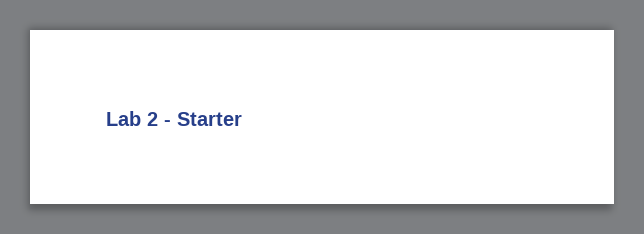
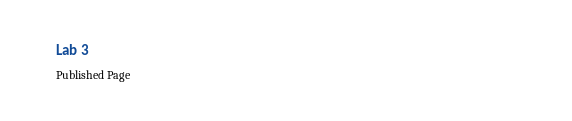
- Lab 2 - Starter
+ Lab 3
+ Published Page

